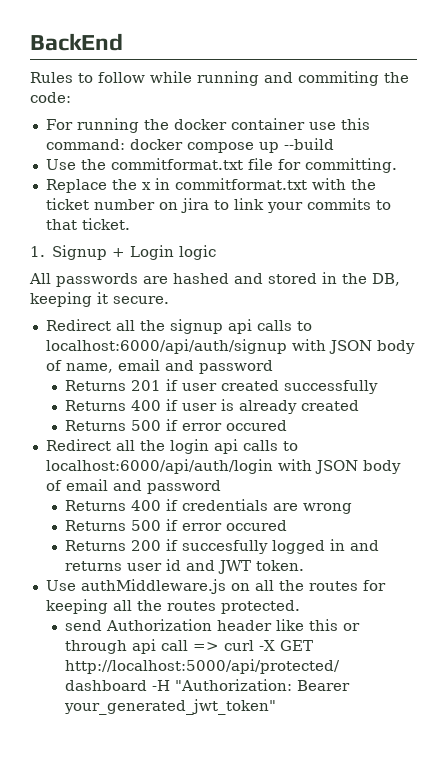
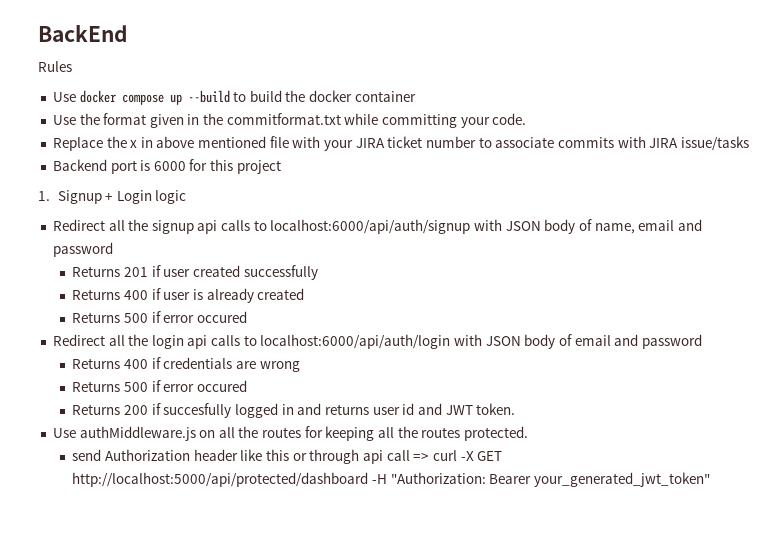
- Rules to follow while running and commiting the code:
- For running the docker container use this command: docker compose up --build
- Use the commitformat.txt file for committing.
- Replace the x in commitformat.txt with the ticket number on jira to link your commits to that ticket.
+ Rules
+ Use docker compose up --build to build the docker container
+ Use the format given in the commitformat.txt while committing your code.
+ Replace the x in above mentioned file with your JIRA ticket number to associate commits with JIRA issue/tasks
+ Backend port is 6000 for this project
- All passwords are hashed and stored in the DB, keeping it secure.

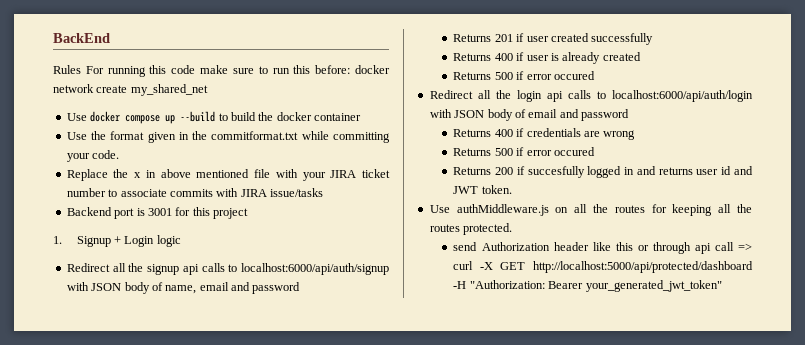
- Rules
+ Rules For running this code make sure to run this before: docker network create my_shared_net
- Backend port is 6000 for this project
+ Backend port is 3001 for this project

